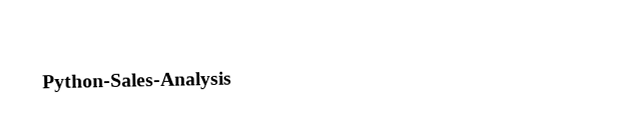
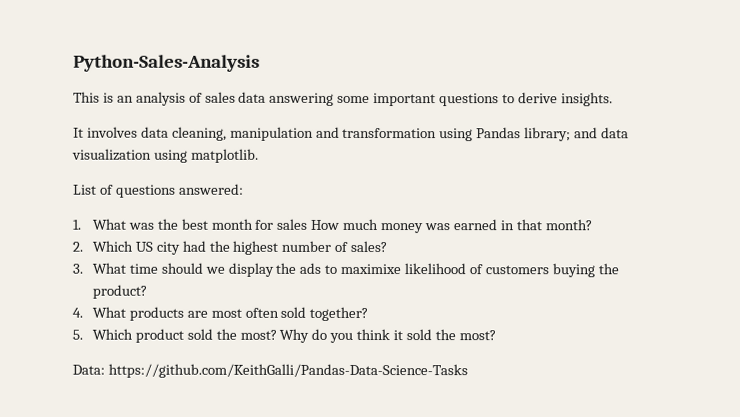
+ This is an analysis of sales data answering some important questions to derive insights.
+ It involves data cleaning, manipulation and transformation using Pandas library; and data visualization using matplotlib.
+ List of questions answered:
+ 1. What was the best month for sales How much money was earned in that month?
+ 2. Which US city had the highest number of sales?
+ 3. What time should we display the ads to maximixe likelihood of customers buying the product?
+ 4. What products are most often sold together?
+ 5. Which product sold the most? Why do you think it sold the most?
+ Data: https://github.com/KeithGalli/Pandas-Data-Science-Tasks

